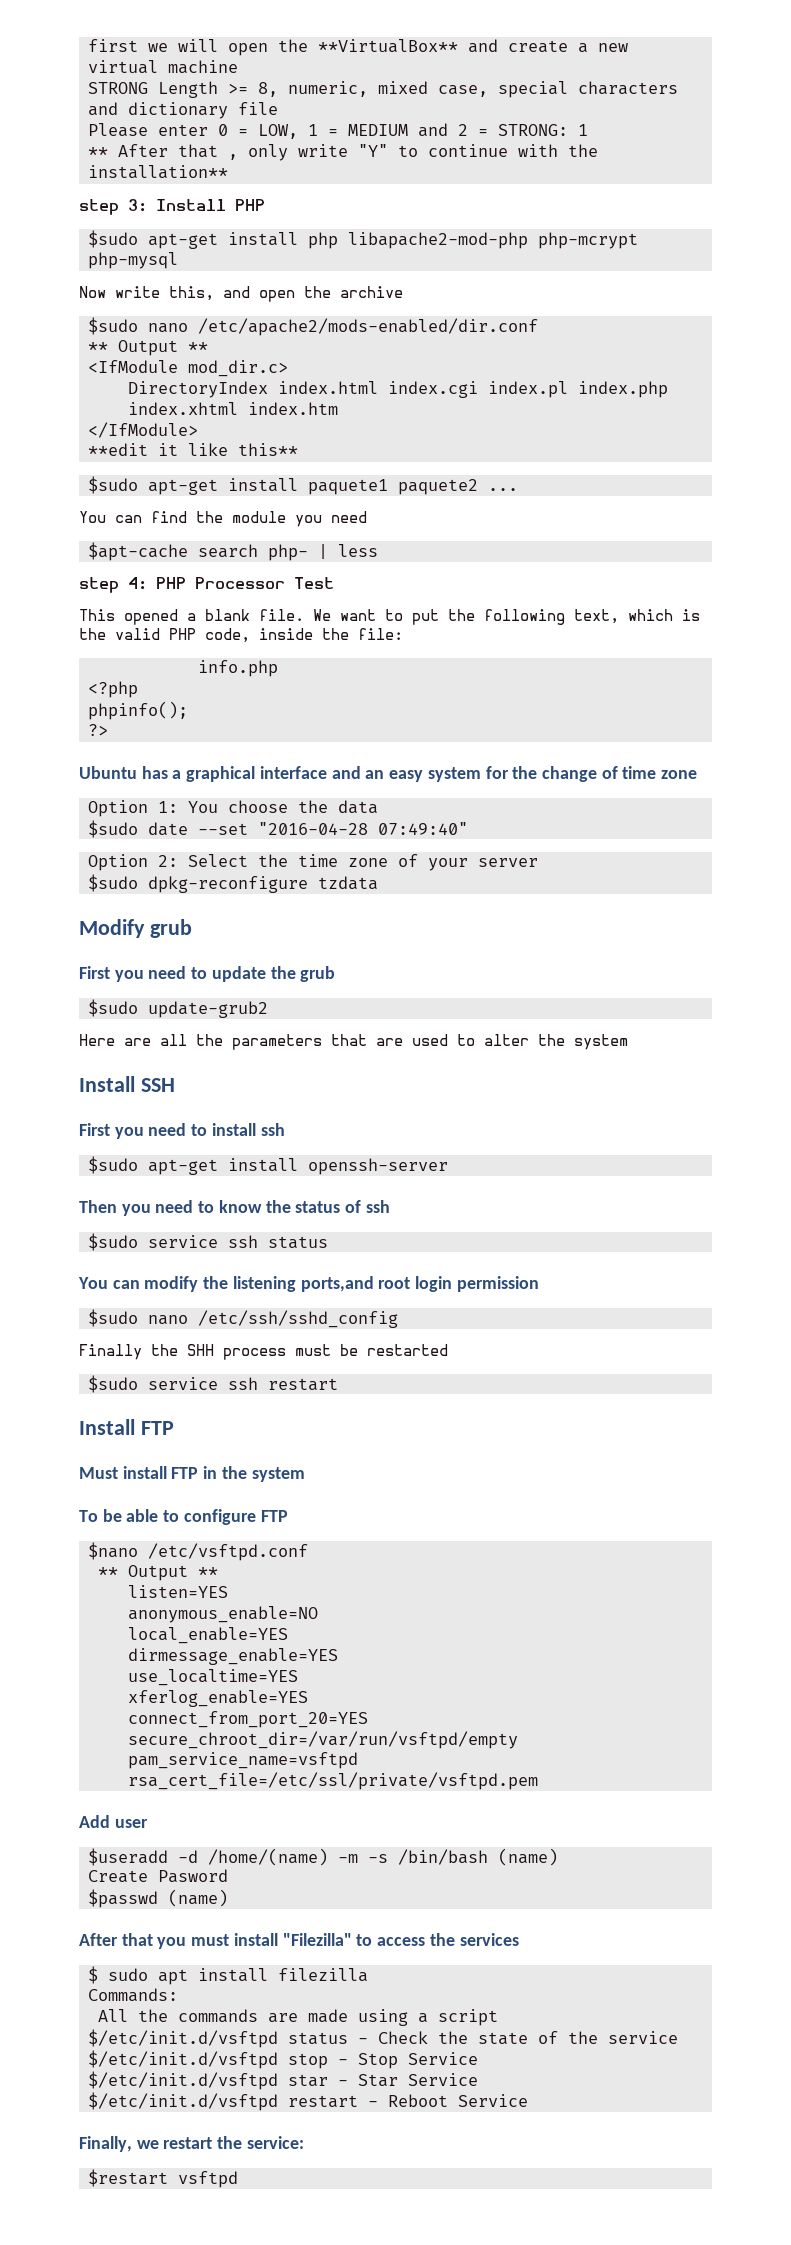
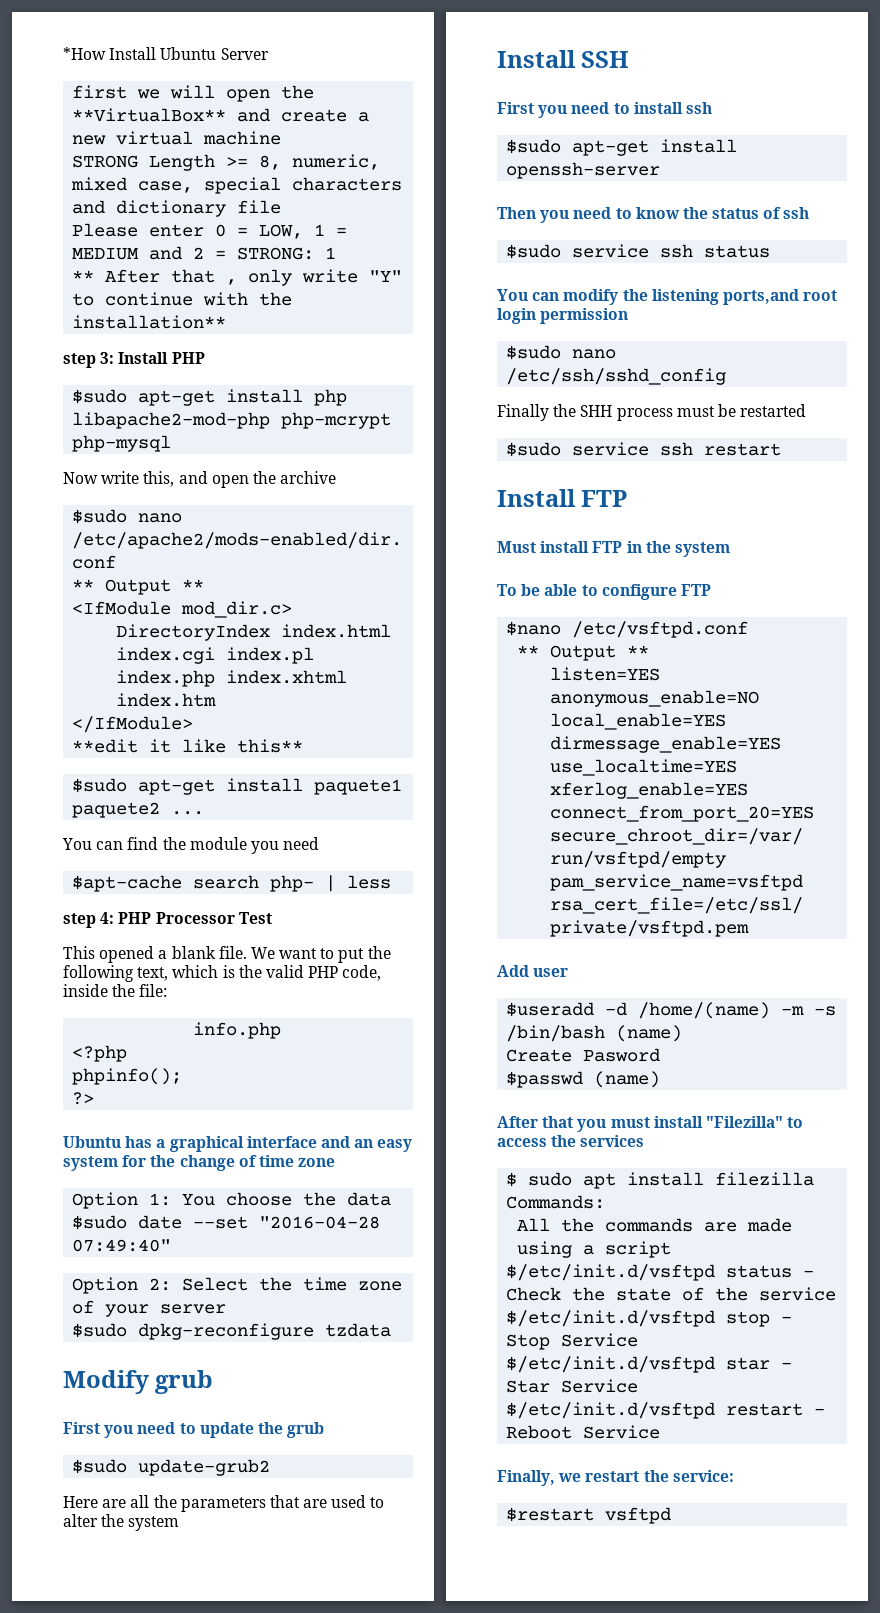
+ *How Install Ubuntu Server

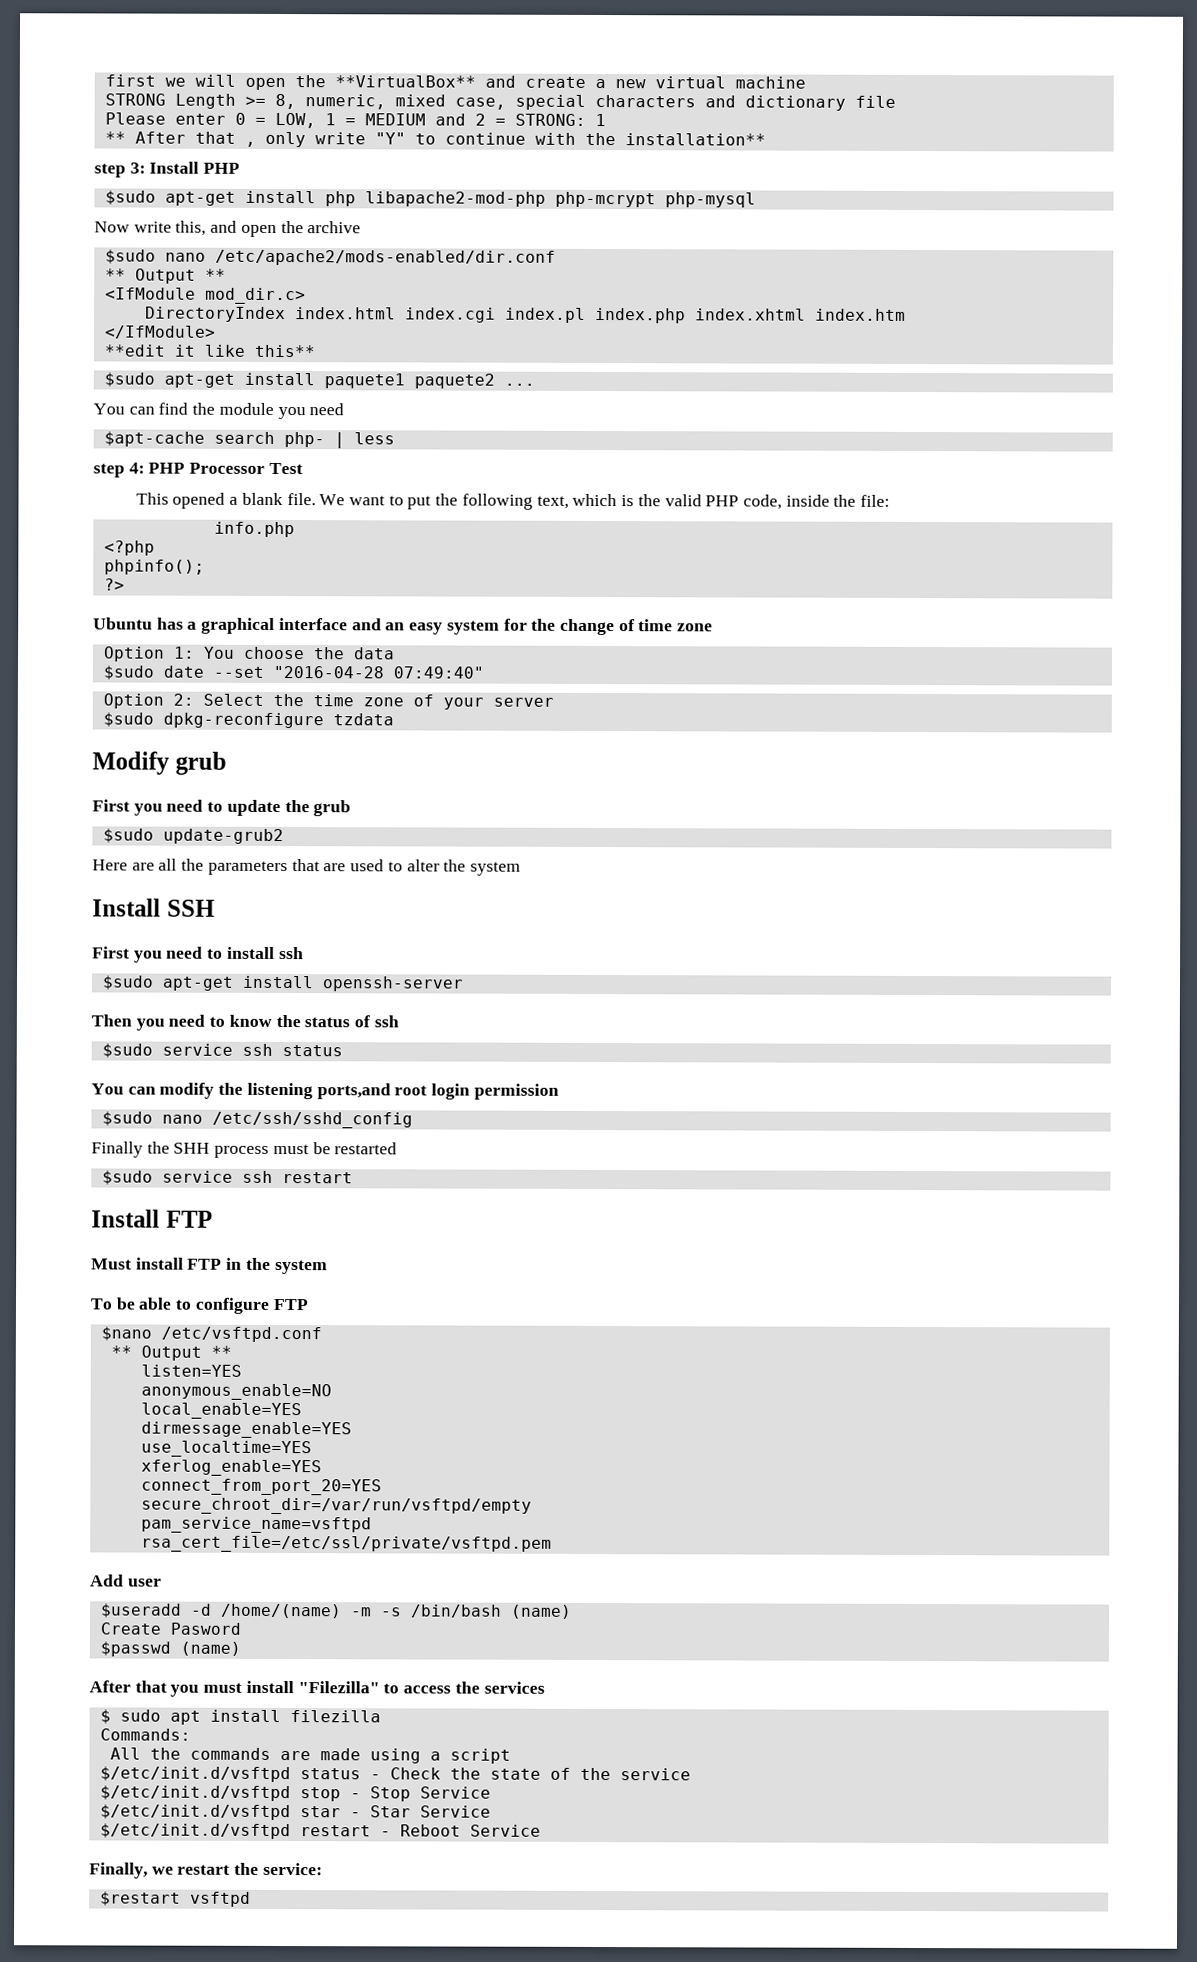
- *How Install Ubuntu Server

